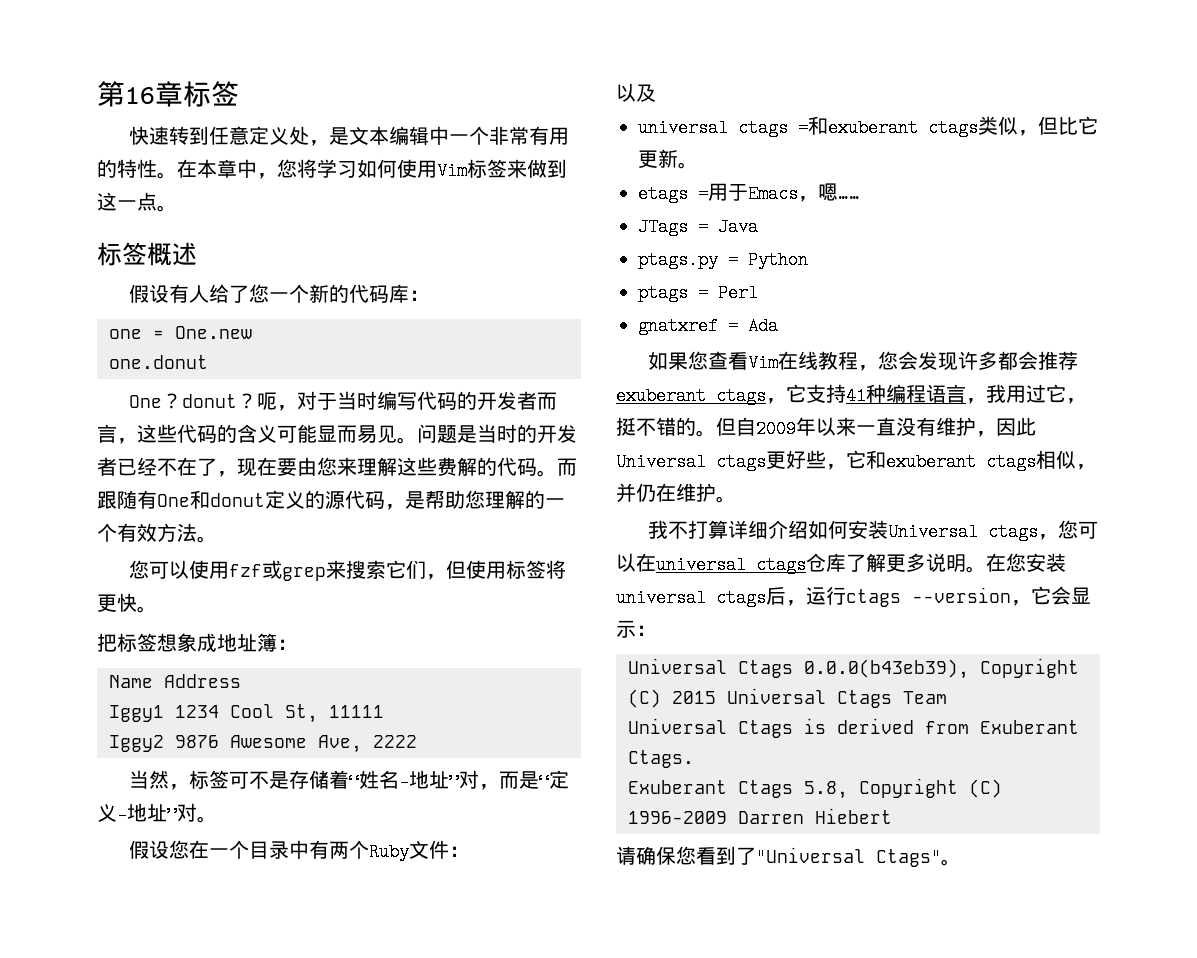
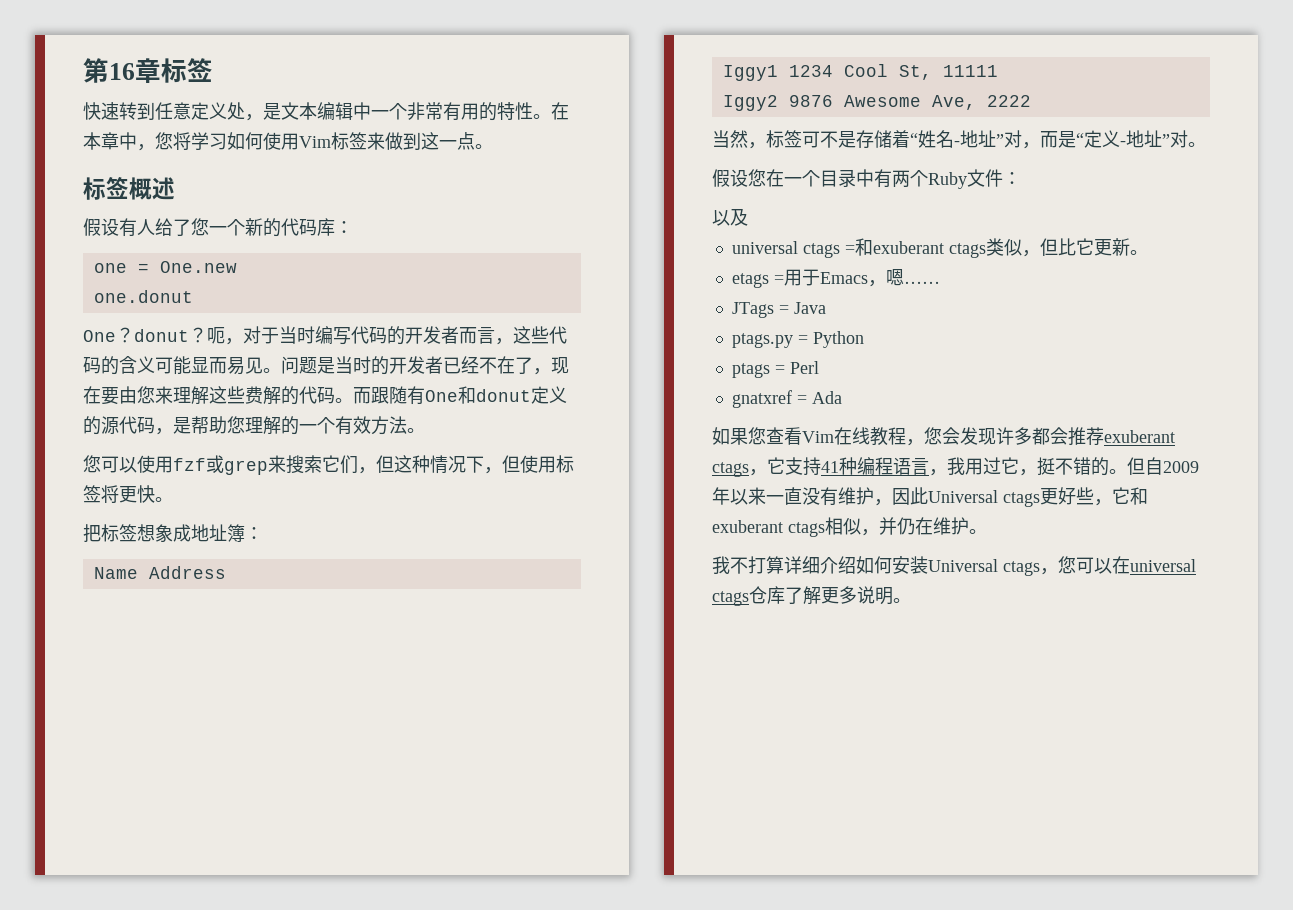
- 您可以使用fzf或grep来搜索它们，但使用标签将更快。
+ 您可以使用fzf或grep来搜索它们，但这种情况下，但使用标签将更快。
- 在您安装universal ctags后，运行ctags --version，它会显示：
- Universal Ctags 0.0.0(b43eb39), Copyright (C) 2015 Universal Ctags Team
- Universal Ctags is derived from Exuberant Ctags.
- Exuberant Ctags 5.8, Copyright (C) 1996-2009 Darren Hiebert
- 请确保您看到了"Universal Ctags"。

